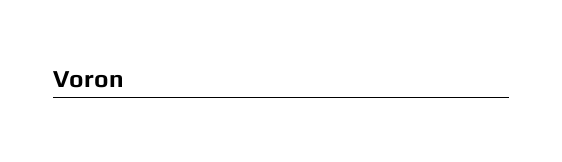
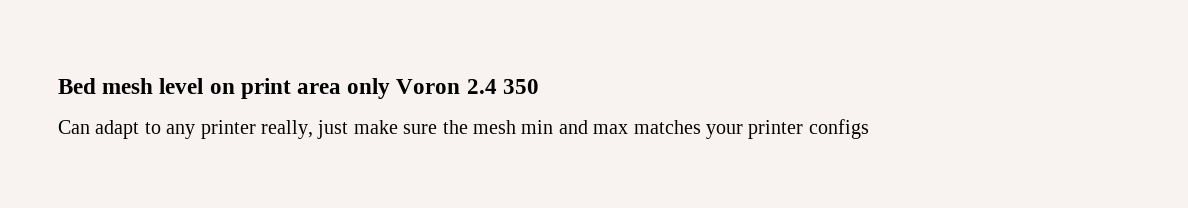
- Voron
+ Bed mesh level on print area only Voron 2.4 350
+ Can adapt to any printer really, just make sure the mesh min and max matches your printer configs

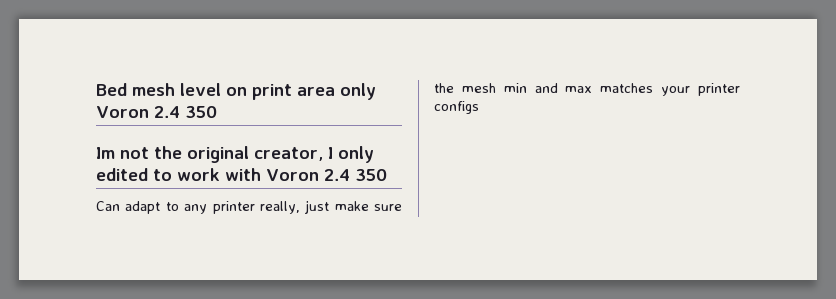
+ Im not the original creator, I only edited to work with Voron 2.4 350

